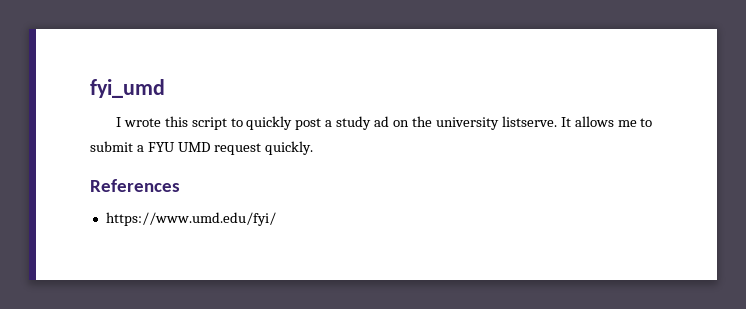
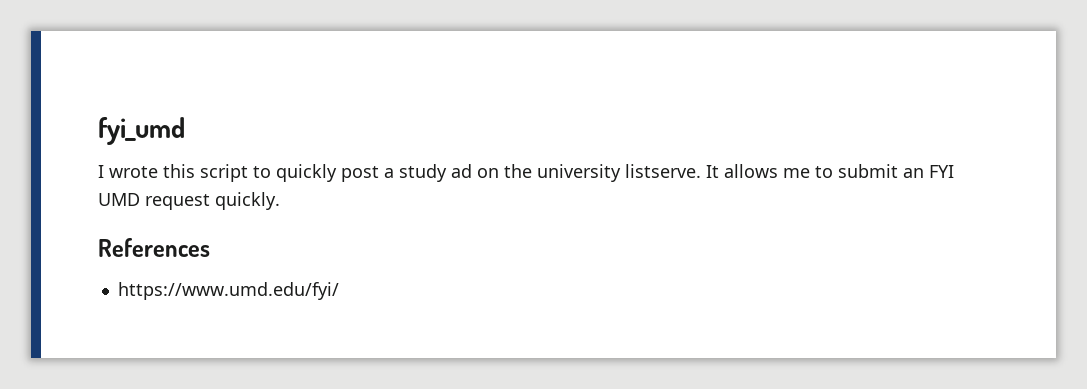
- It allows me to submit a FYU UMD request quickly.
+ It allows me to submit an FYI UMD request quickly.

